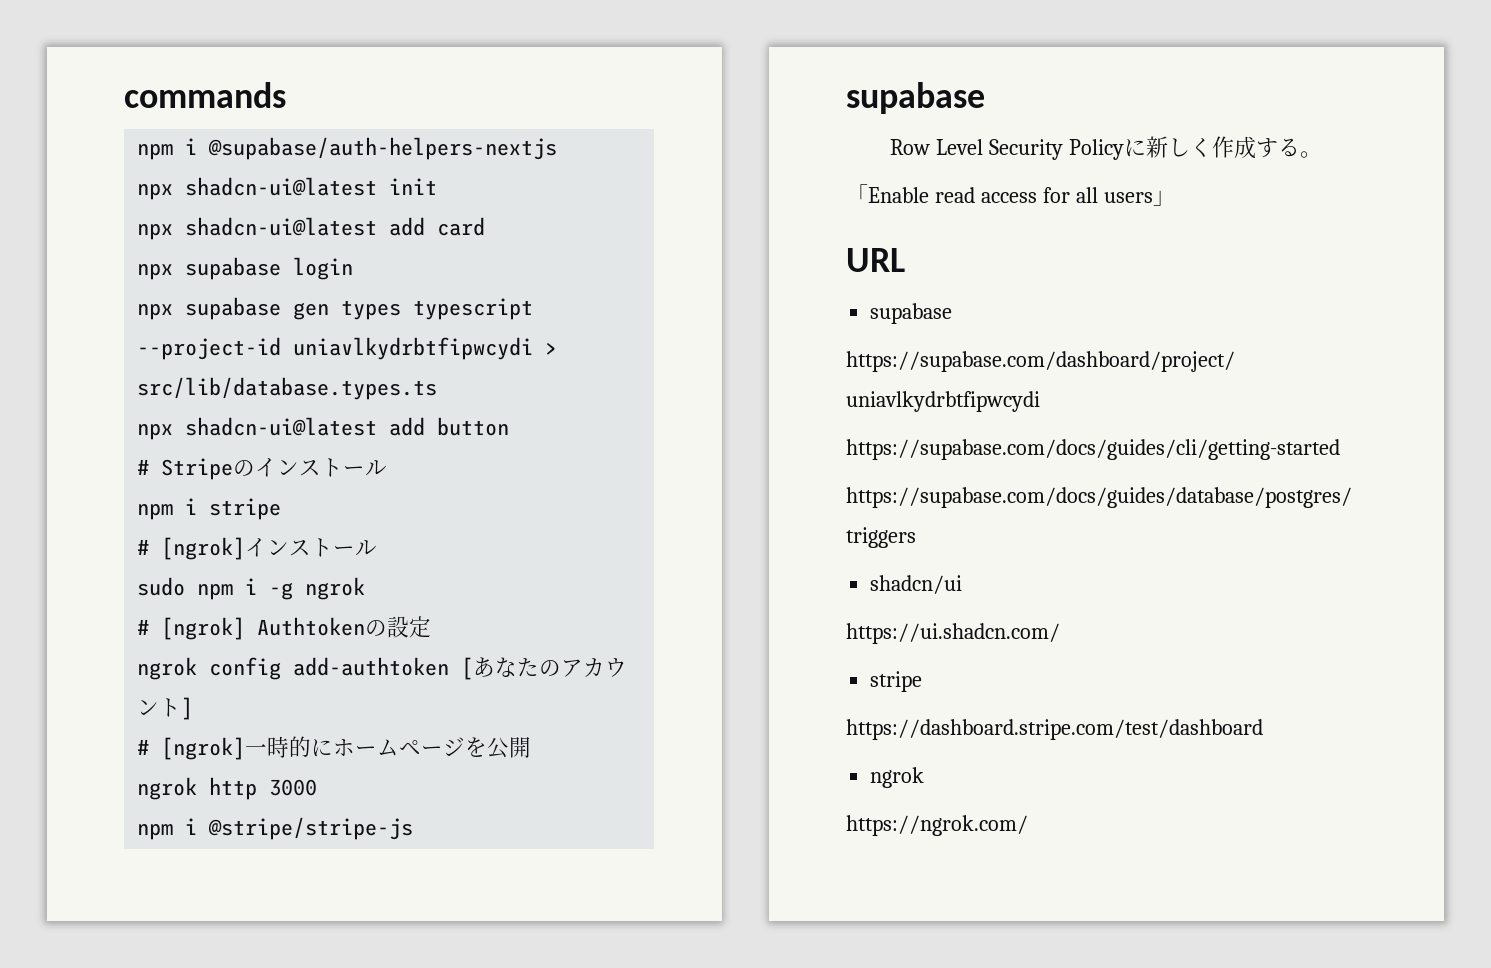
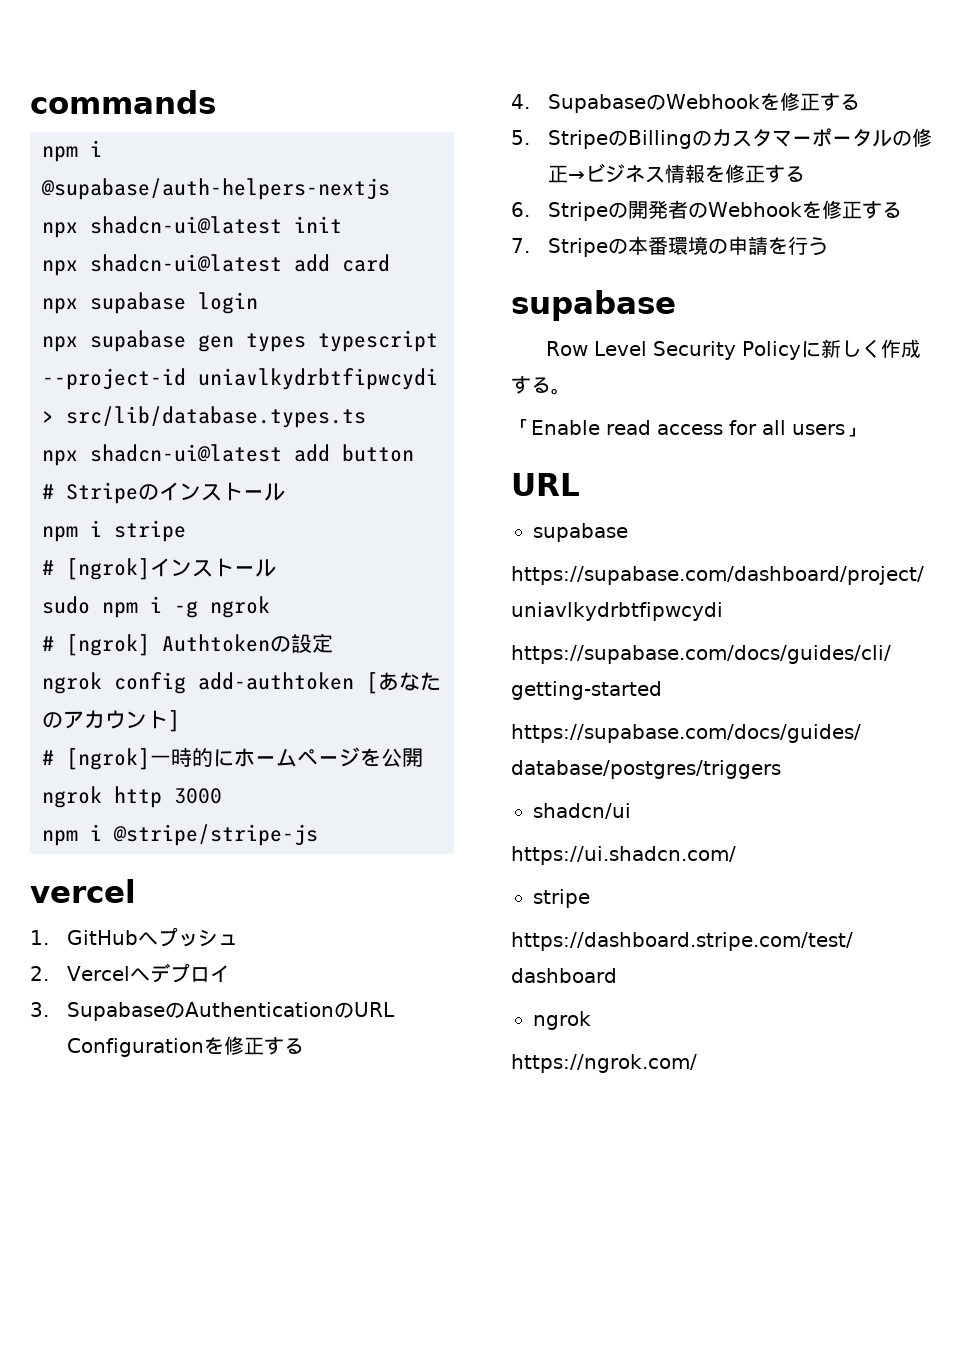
+ vercel
+ 1. GitHubへプッシュ
+ 2. Vercelへデプロイ
+ 3. SupabaseのAuthenticationのURL Configurationを修正する
+ 4. SupabaseのWebhookを修正する
+ 5. StripeのBillingのカスタマーポータルの修正→ビジネス情報を修正する
+ 6. Stripeの開発者のWebhookを修正する
+ 7. Stripeの本番環境の申請を行う

